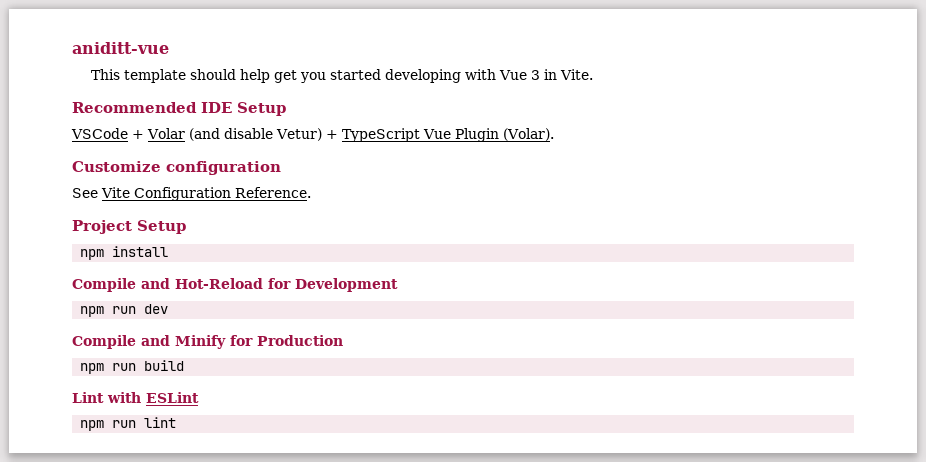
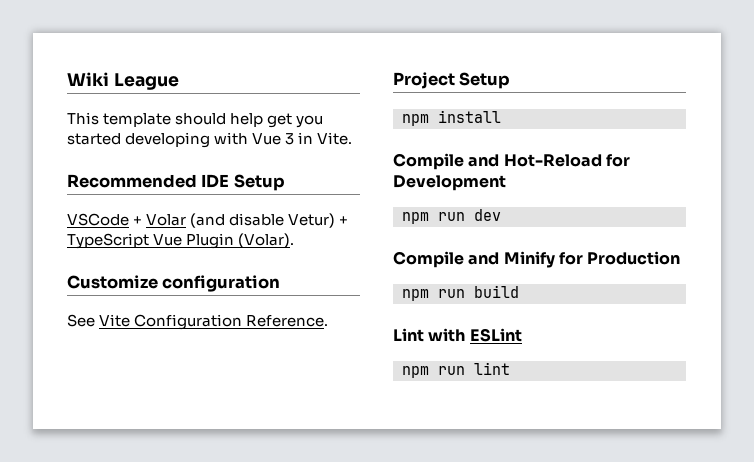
- aniditt-vue
+ Wiki League

